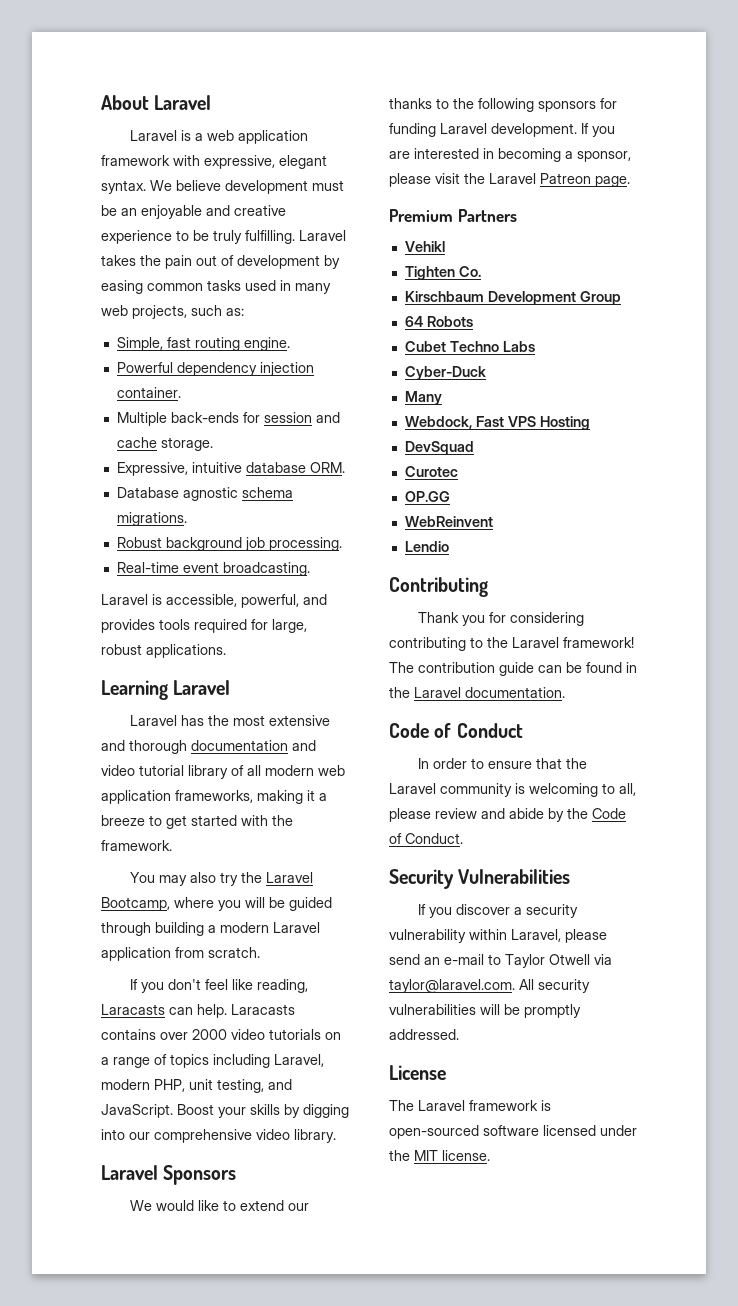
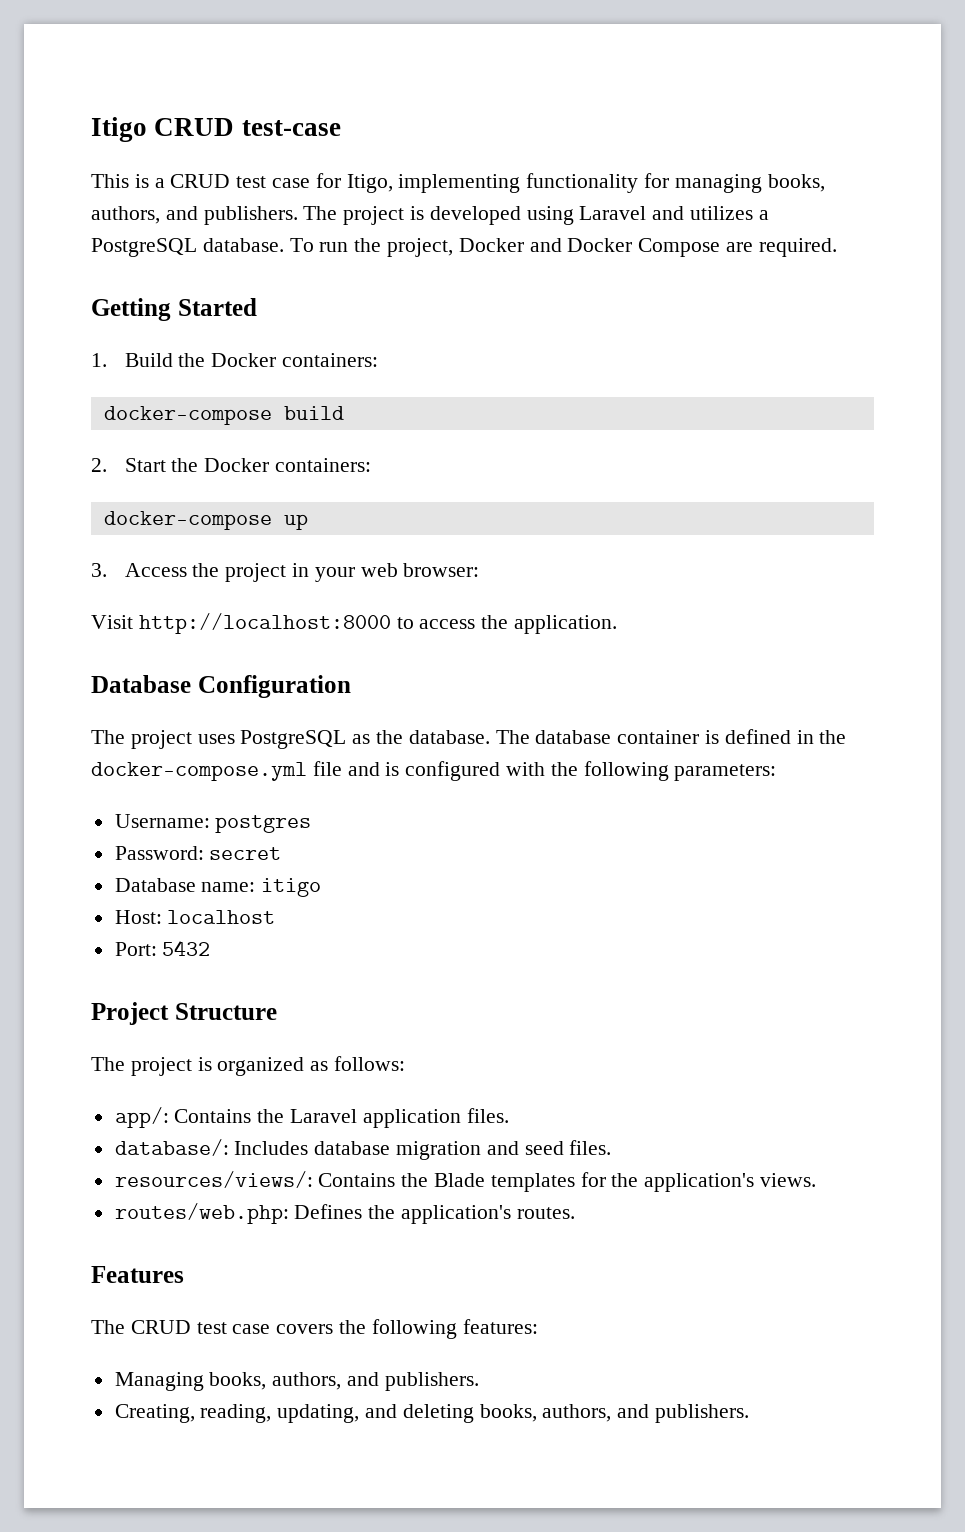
- About Laravel
- Laravel is a web application framework with expressive, elegant syntax. We believe development must be an enjoyable and creative experience to be truly fulfilling. Laravel takes the pain out of development by easing common tasks used in many web projects, such as:
- Simple, fast routing engine.
- Powerful dependency injection container.
- Multiple back-ends for session and cache storage.
- Expressive, intuitive database ORM.
- Database agnostic schema migrations.
- Robust background job processing.
- Real-time event broadcasting.
- Laravel is accessible, powerful, and provides tools required for large, robust applications.
- Learning Laravel
- Laravel has the most extensive and thorough documentation and video tutorial library of all modern web application frameworks, making it a breeze to get started with the framework.
- You may also try the Laravel Bootcamp, where you will be guided through building a modern Laravel application from scratch.
- If you don't feel like reading, Laracasts can help. Laracasts contains over 2000 video tutorials on a range of topics including Laravel, modern PHP, unit testing, and JavaScript. Boost your skills by digging into our comprehensive video library.
- Laravel Sponsors
- We would like to extend our thanks to the following sponsors for funding Laravel development. If you are interested in becoming a sponsor, please visit the Laravel Patreon page.
- Premium Partners
- Vehikl
- Tighten Co.
- Kirschbaum Development Group
- 64 Robots
- Cubet Techno Labs
- Cyber-Duck
- Many
- Webdock, Fast VPS Hosting
- DevSquad
- Curotec
- OP.GG
- WebReinvent
- Lendio
- Contributing
- Thank you for considering contributing to the Laravel framework! The contribution guide can be found in the Laravel documentation.
- Code of Conduct
- In order to ensure that the Laravel community is welcoming to all, please review and abide by the Code of Conduct.
- Security Vulnerabilities
- If you discover a security vulnerability within Laravel, please send an e-mail to Taylor Otwell via taylor@laravel.com. All security vulnerabilities will be promptly addressed.
- License
- The Laravel framework is open-sourced software licensed under the MIT license.
+ Itigo CRUD test-case
+ This is a CRUD test case for Itigo, implementing functionality for managing books, authors, and publishers. The project is developed using Laravel and utilizes a PostgreSQL database. To run the project, Docker and Docker Compose are required.
+ Getting Started
+ 1. Build the Docker containers:
+ docker-compose build
+ 2. Start the Docker containers:
+ docker-compose up
+ 3. Access the project in your web browser:
+ Visit http://localhost:8000 to access the application.
+ Database Configuration
+ The project uses PostgreSQL as the database. The database container is defined in the docker-compose.yml file and is configured with the following parameters:
+ Username: postgres
+ Password: secret
+ Database name: itigo
+ Host: localhost
+ Port: 5432
+ Project Structure
+ The project is organized as follows:
+ app/: Contains the Laravel application files.
+ database/: Includes database migration and seed files.
+ resources/views/: Contains the Blade templates for the application's views.
+ routes/web.php: Defines the application's routes.
+ Features
+ The CRUD test case covers the following features:
+ Managing books, authors, and publishers.
+ Creating, reading, updating, and deleting books, authors, and publishers.

